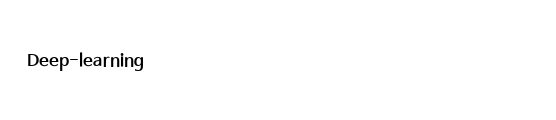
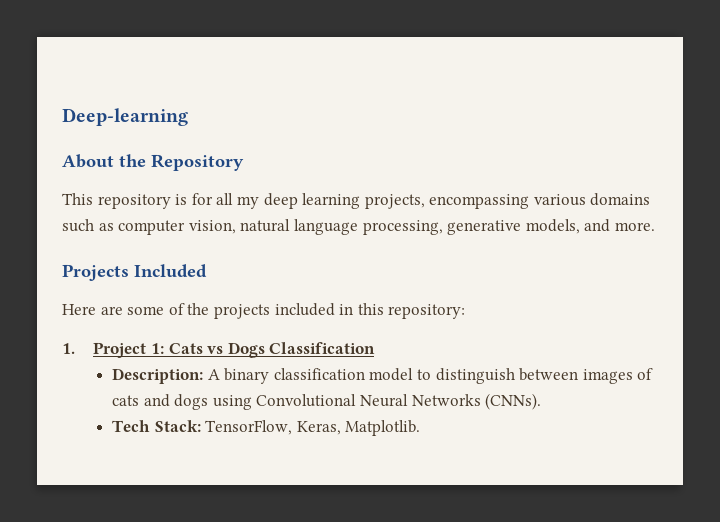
+ About the Repository
+ This repository is for all my deep learning projects, encompassing various domains such as computer vision, natural language processing, generative models, and more.
+ Projects Included
+ Here are some of the projects included in this repository:
+ 1. Project 1: Cats vs Dogs Classification
+ Description: A binary classification model to distinguish between images of cats and dogs using Convolutional Neural Networks (CNNs).
+ Tech Stack: TensorFlow, Keras, Matplotlib.

